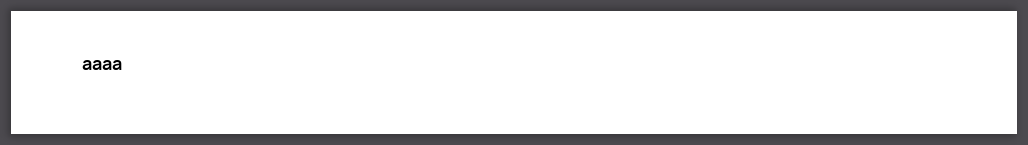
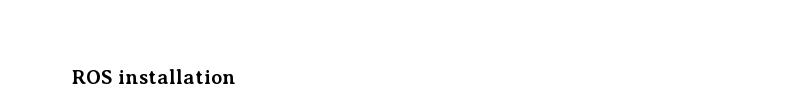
- aaaa
+ ROS installation

